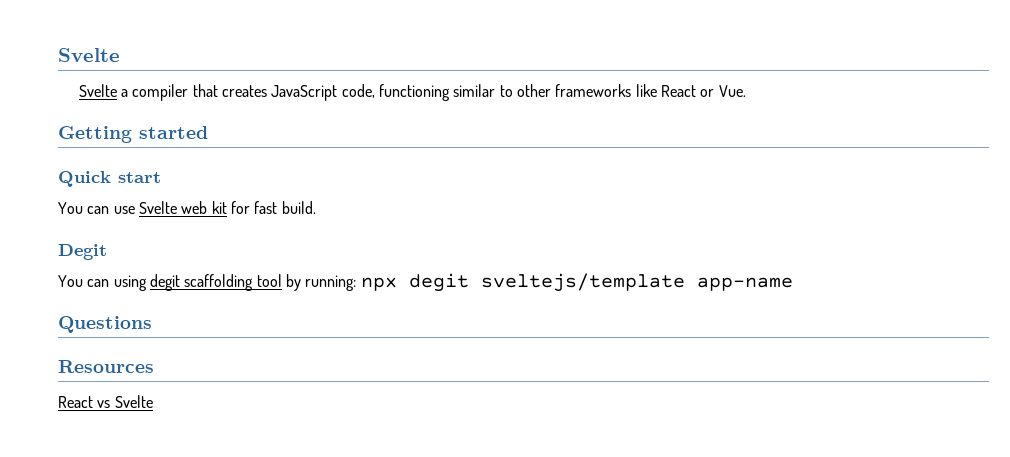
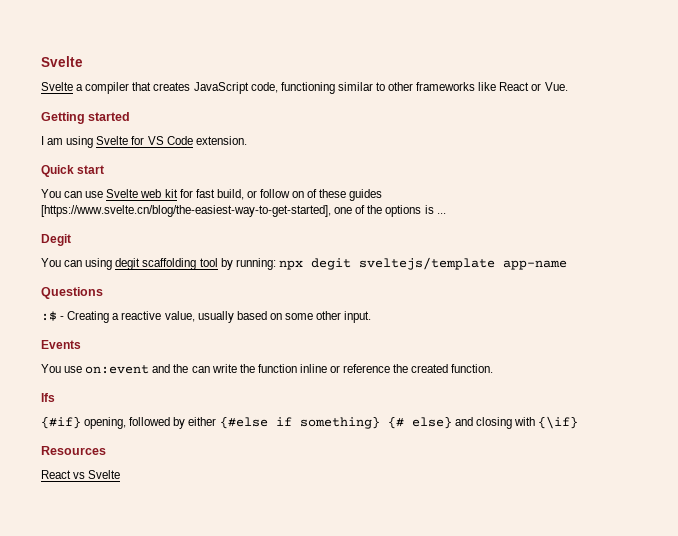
+ I am using Svelte for VS Code extension.
- You can use Svelte web kit for fast build.
+ You can use Svelte web kit for fast build, or follow on of these guides [https://www.svelte.cn/blog/the-easiest-way-to-get-started], one of the options is ...
+ :$ - Creating a reactive value, usually based on some other input.
+ Events
+ You use on:event and the can write the function inline or reference the created function.
+ Ifs
+ {#if} opening, followed by either {#else if something} {# else} and closing with {\if}

